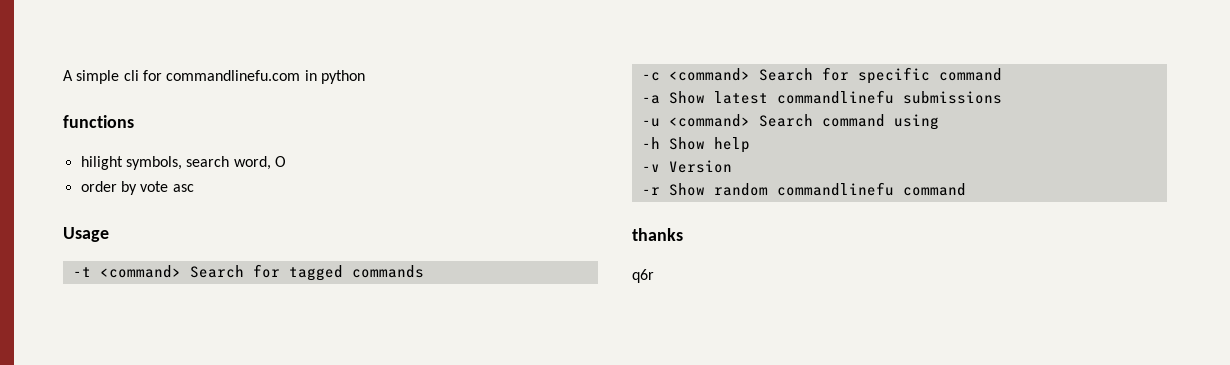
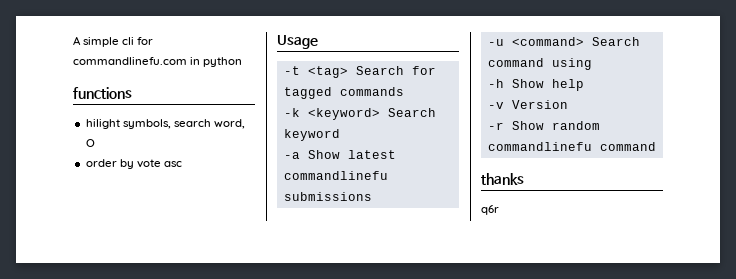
- -t <command> Search for tagged commands
+ -t <tag> Search for tagged commands
- -c <command> Search for specific command
+ -k <keyword> Search keyword

